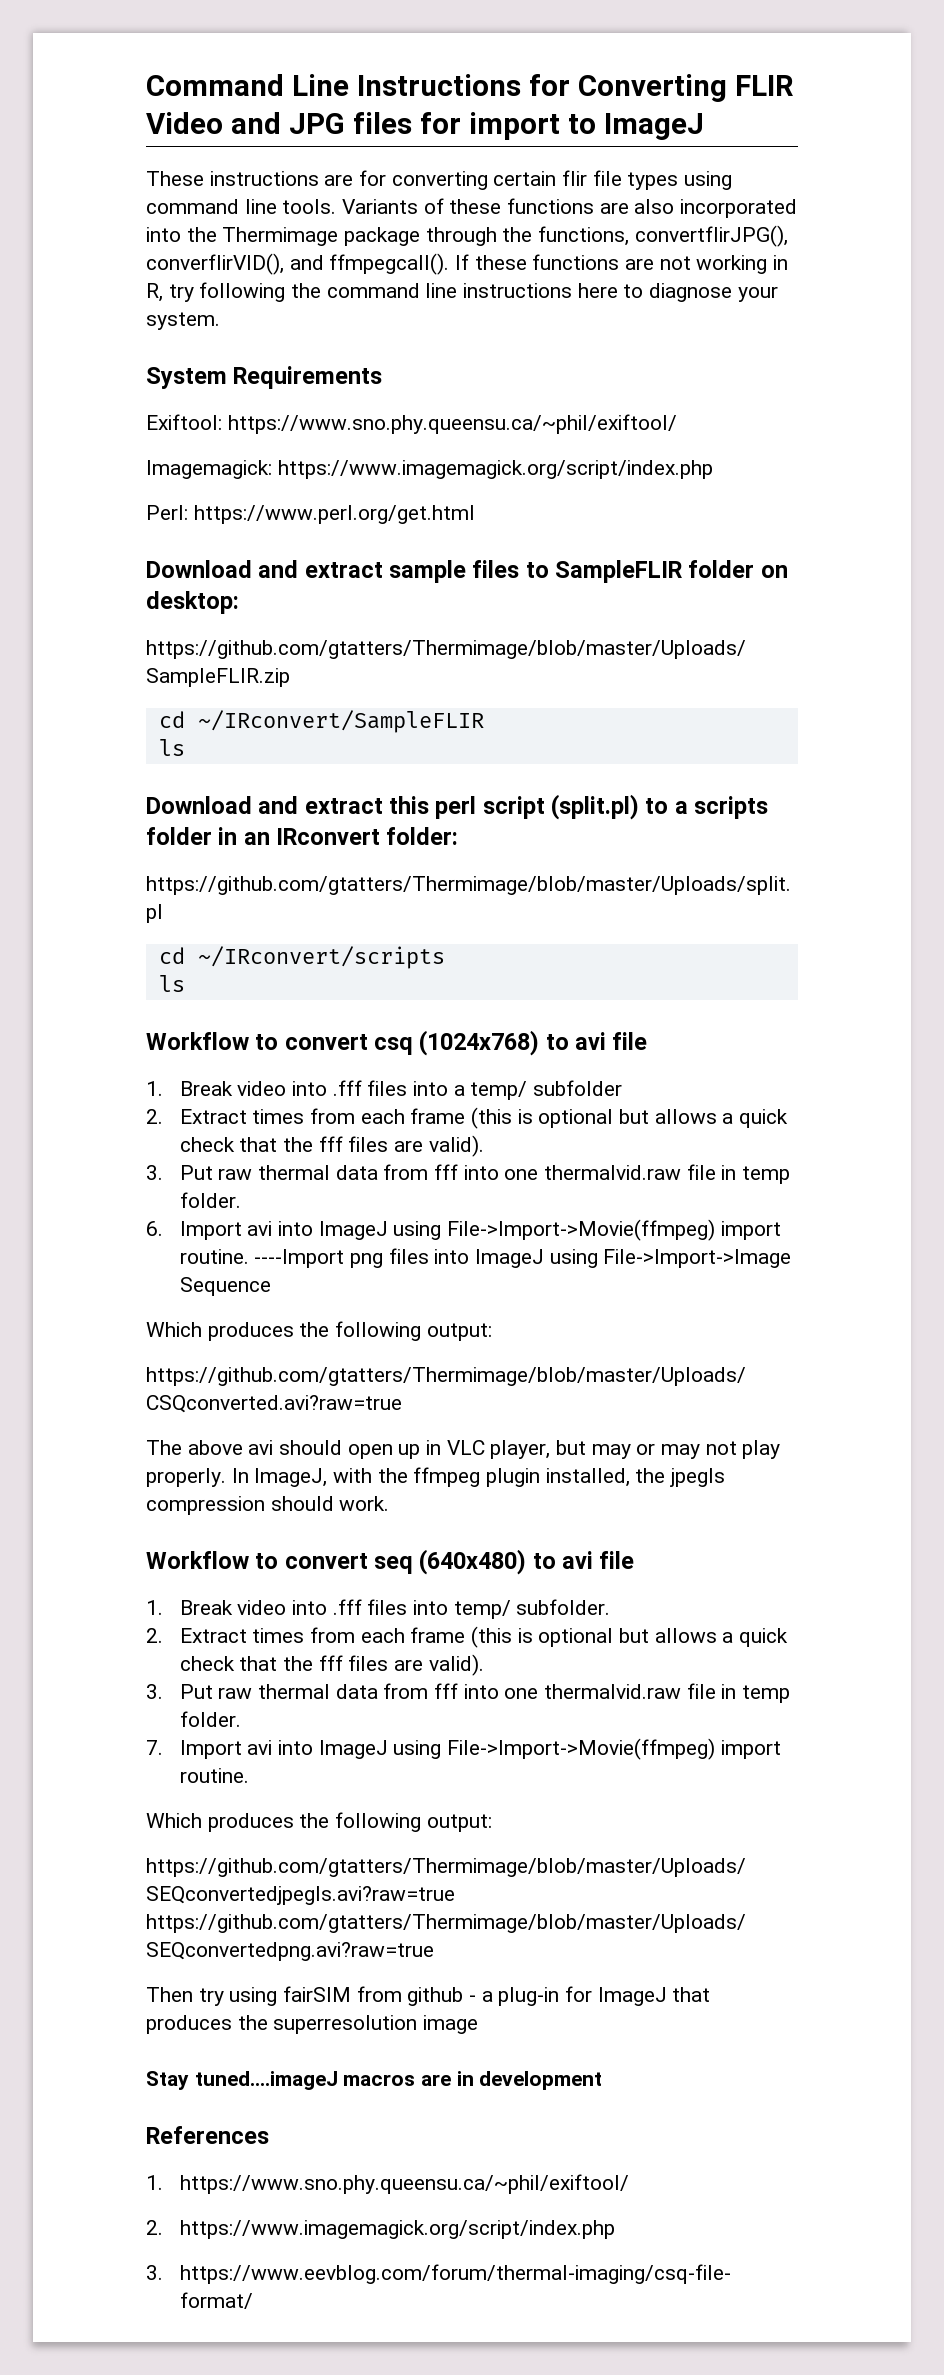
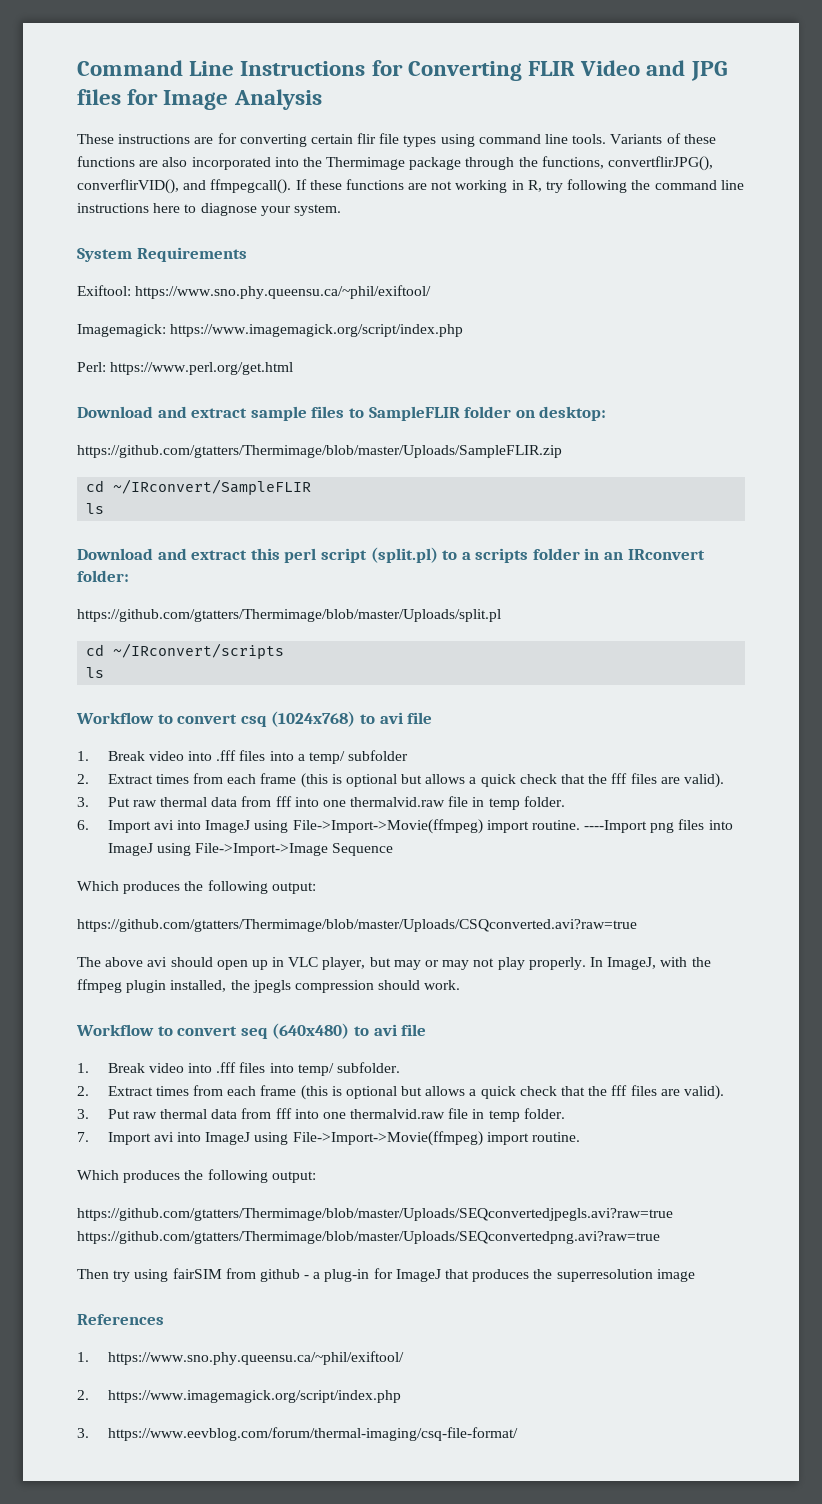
- Command Line Instructions for Converting FLIR Video and JPG files for import to ImageJ
+ Command Line Instructions for Converting FLIR Video and JPG files for Image Analysis
- Stay tuned....imageJ macros are in development

